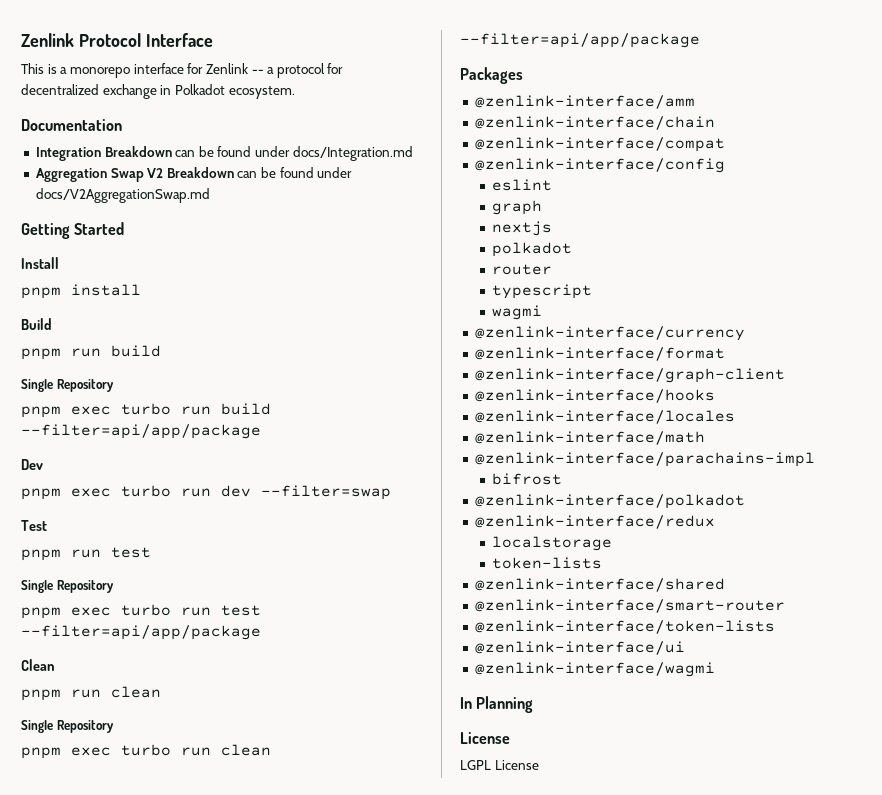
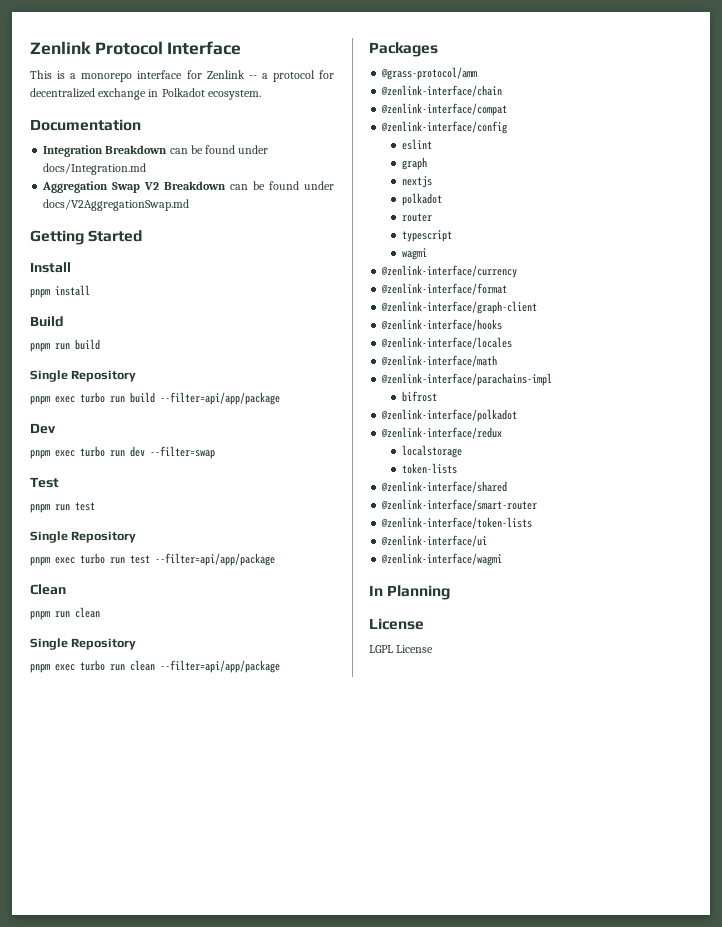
- @zenlink-interface/amm
+ @grass-protocol/amm

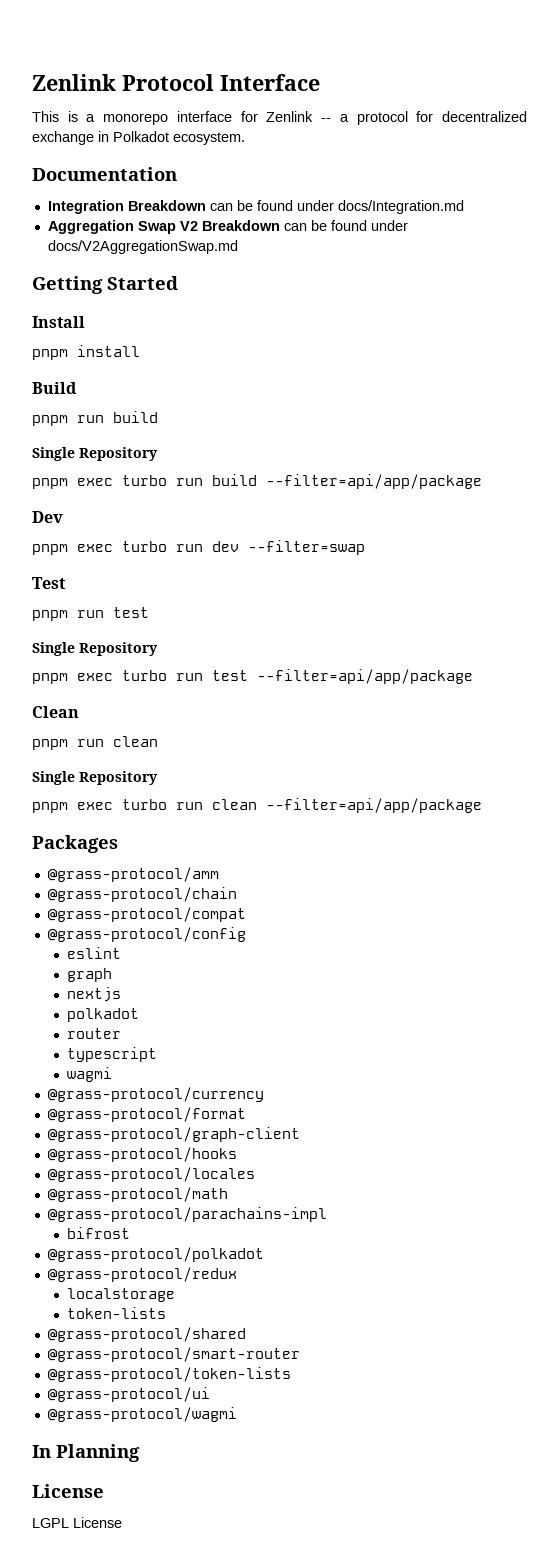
- @zenlink-interface/chain
- @zenlink-interface/compat
- @zenlink-interface/config
+ @grass-protocol/chain
+ @grass-protocol/compat
+ @grass-protocol/config
- @zenlink-interface/currency
- @zenlink-interface/format
- @zenlink-interface/graph-client
- @zenlink-interface/hooks
- @zenlink-interface/locales
- @zenlink-interface/math
- @zenlink-interface/parachains-impl
+ @grass-protocol/currency
+ @grass-protocol/format
+ @grass-protocol/graph-client
+ @grass-protocol/hooks
+ @grass-protocol/locales
+ @grass-protocol/math
+ @grass-protocol/parachains-impl
- @zenlink-interface/polkadot
- @zenlink-interface/redux
+ @grass-protocol/polkadot
+ @grass-protocol/redux
- @zenlink-interface/shared
- @zenlink-interface/smart-router
- @zenlink-interface/token-lists
- @zenlink-interface/ui
- @zenlink-interface/wagmi
+ @grass-protocol/shared
+ @grass-protocol/smart-router
+ @grass-protocol/token-lists
+ @grass-protocol/ui
+ @grass-protocol/wagmi

